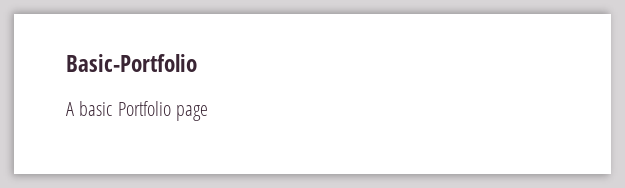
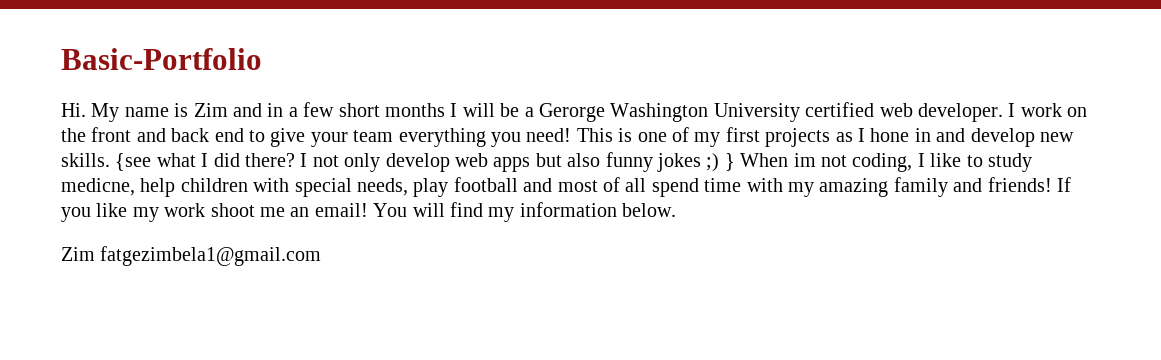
- A basic Portfolio page
+ Hi. My name is Zim and in a few short months I will be a Gerorge Washington University certified web developer. I work on the front and back end to give your team everything you need! This is one of my first projects as I hone in and develop new skills. {see what I did there? I not only develop web apps but also funny jokes ;) } When im not coding, I like to study medicne, help children with special needs, play football and most of all spend time with my amazing family and friends! If you like my work shoot me an email! You will find my information below.
+ Zim fatgezimbela1@gmail.com

